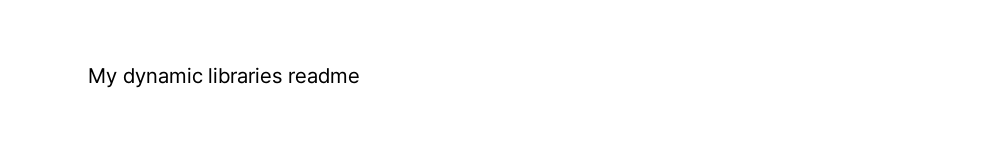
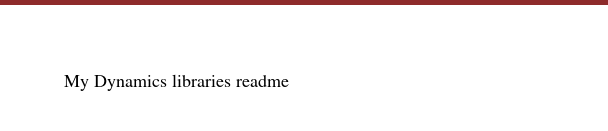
- My dynamic libraries readme
+ My Dynamics libraries readme

